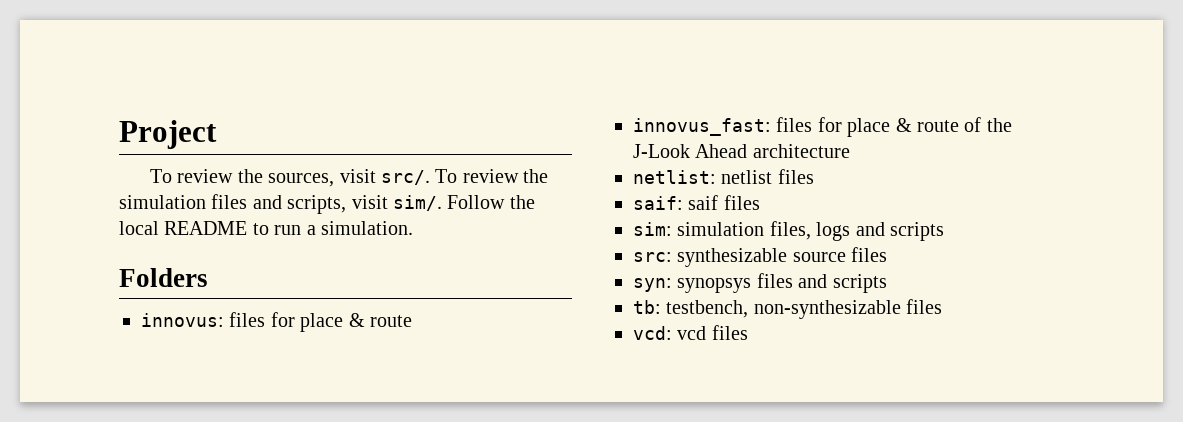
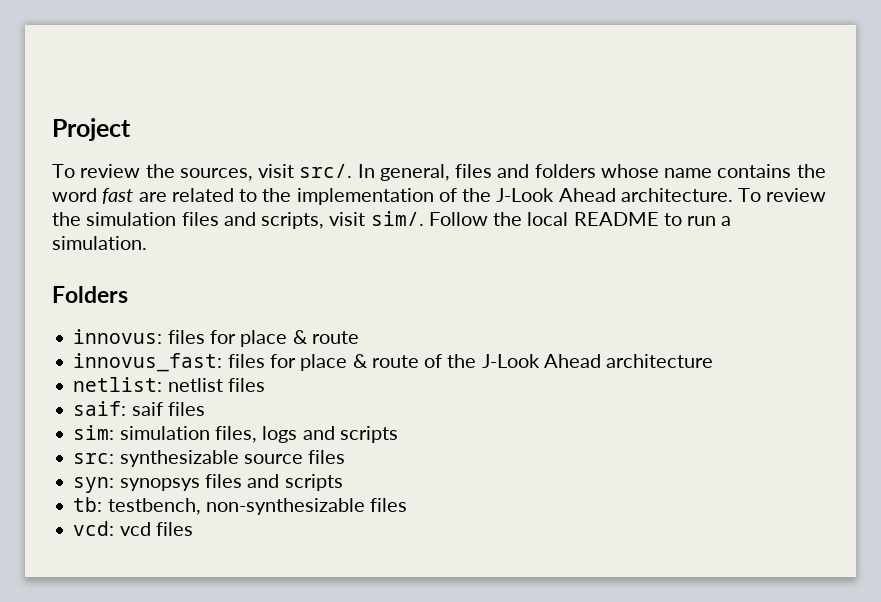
+ In general, files and folders whose name contains the word fast are related to the implementation of the J-Look Ahead architecture.

